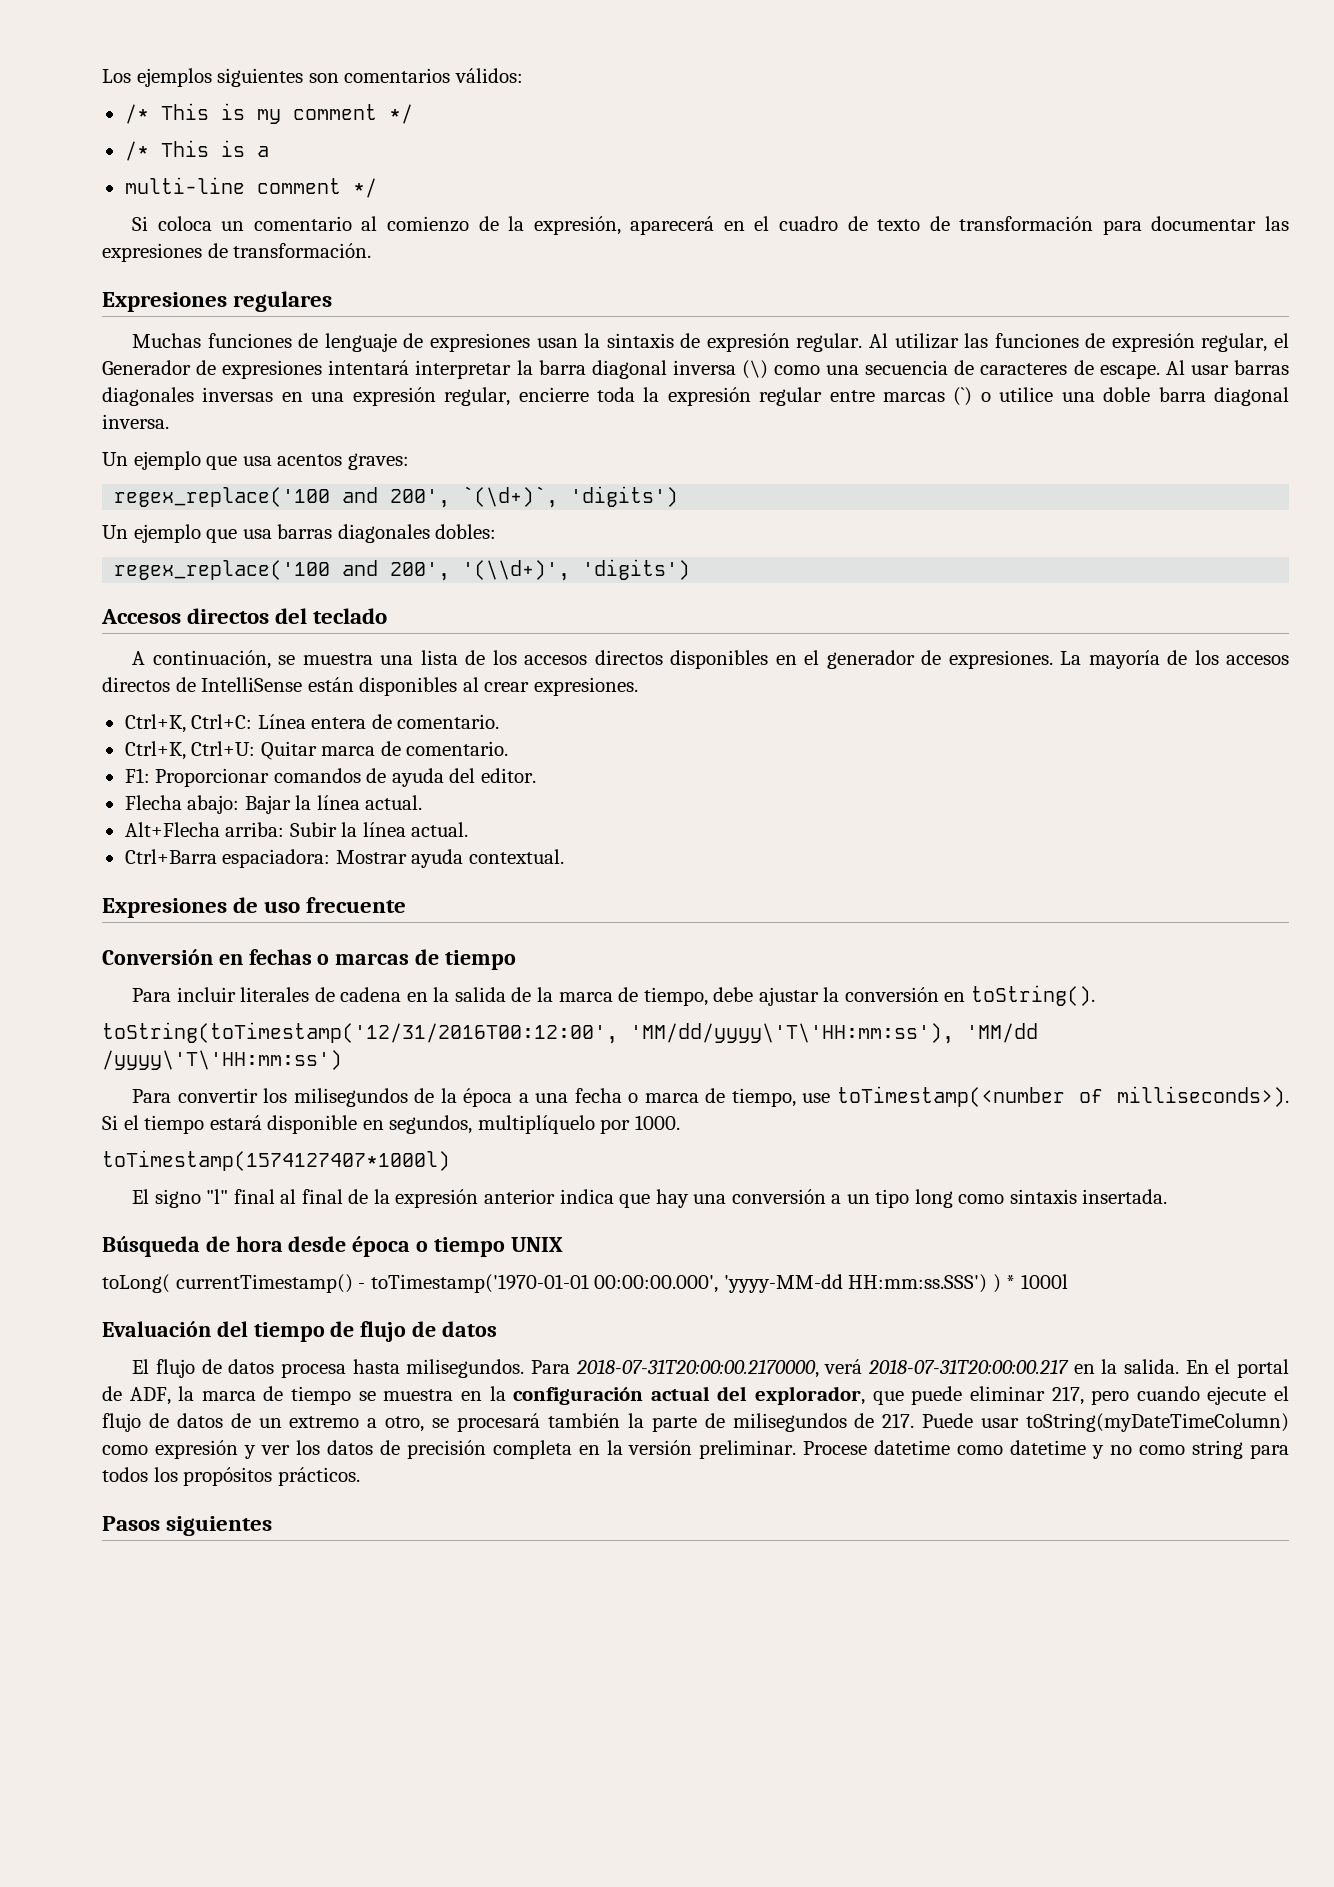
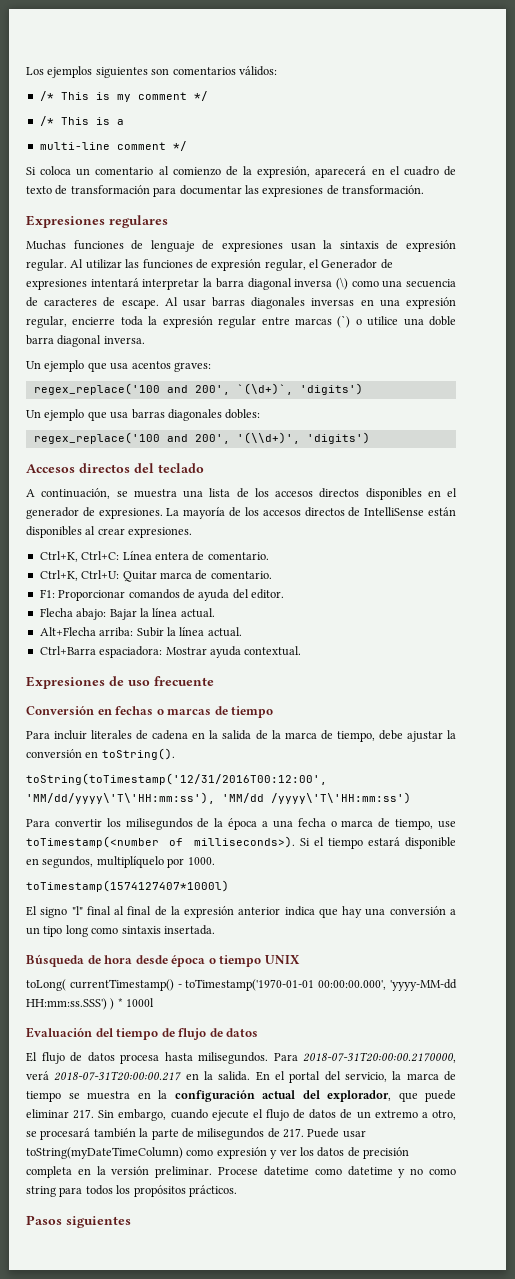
- En el portal de ADF, la marca de tiempo se muestra en la configuración actual del explorador, que puede eliminar 217, pero cuando ejecute el flujo de datos de un extremo a otro, se procesará también la parte de milisegundos de 217. Puede usar toString(myDateTimeColumn) como expresión y ver los datos de precisión completa en la versión preliminar.
+ En el portal del servicio, la marca de tiempo se muestra en la configuración actual del explorador, que puede eliminar 217. Sin embargo, cuando ejecute el flujo de datos de un extremo a otro, se procesará también la parte de milisegundos de 217. Puede usar toString(myDateTimeColumn) como expresión y ver los datos de precisión completa en la versión preliminar.

